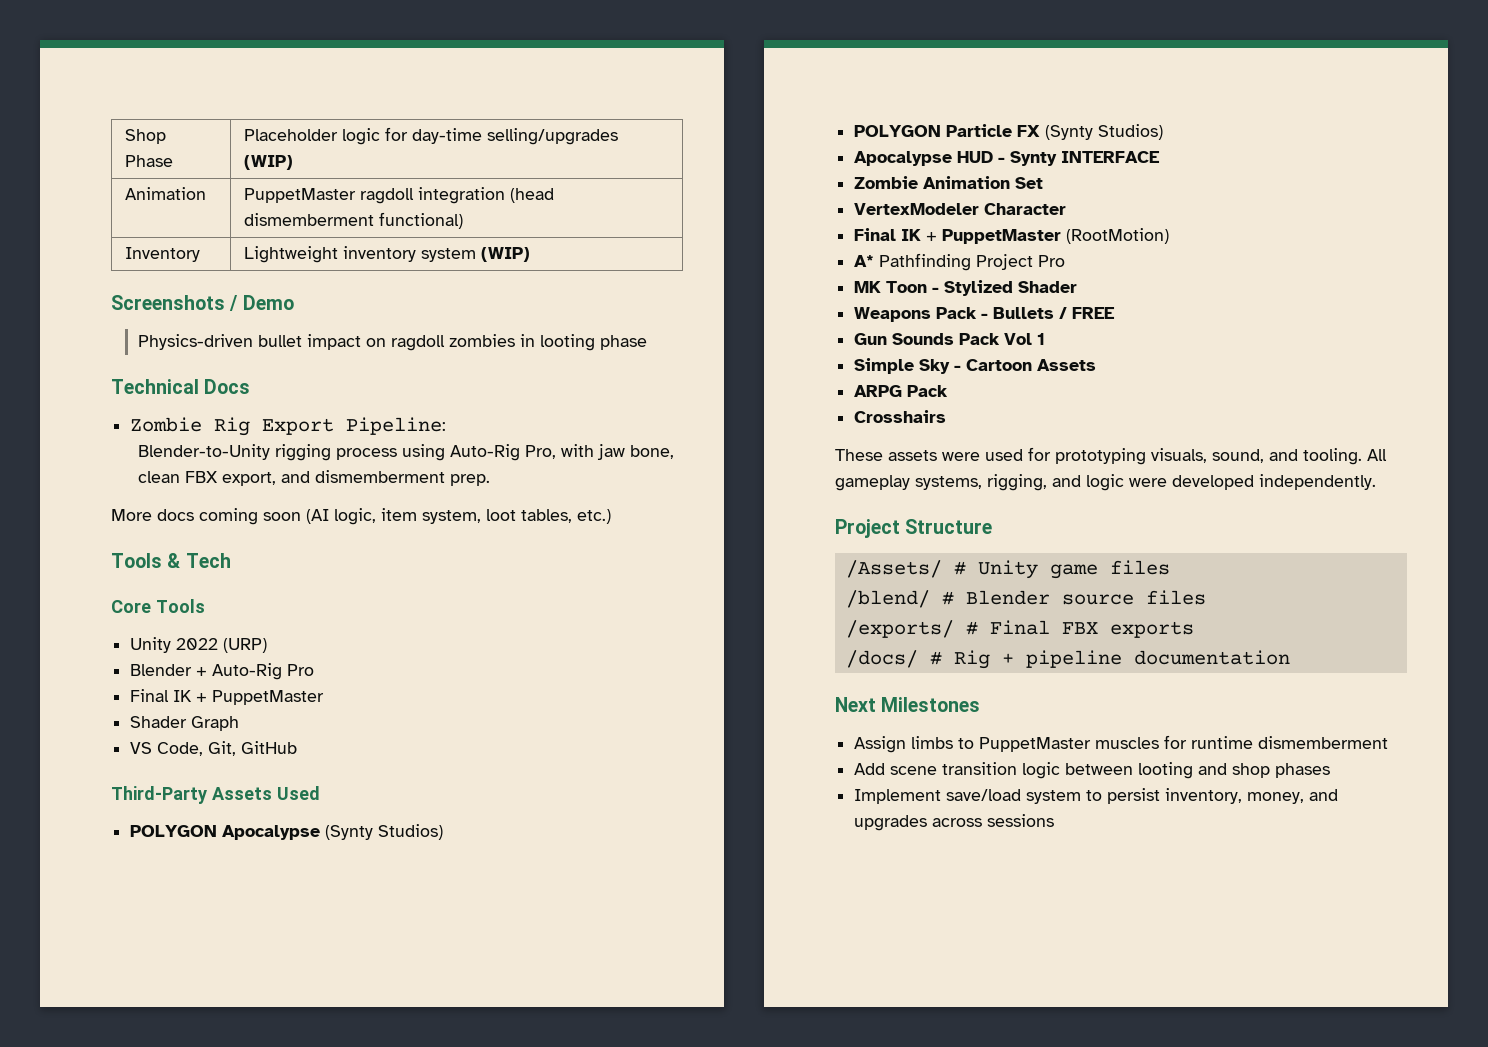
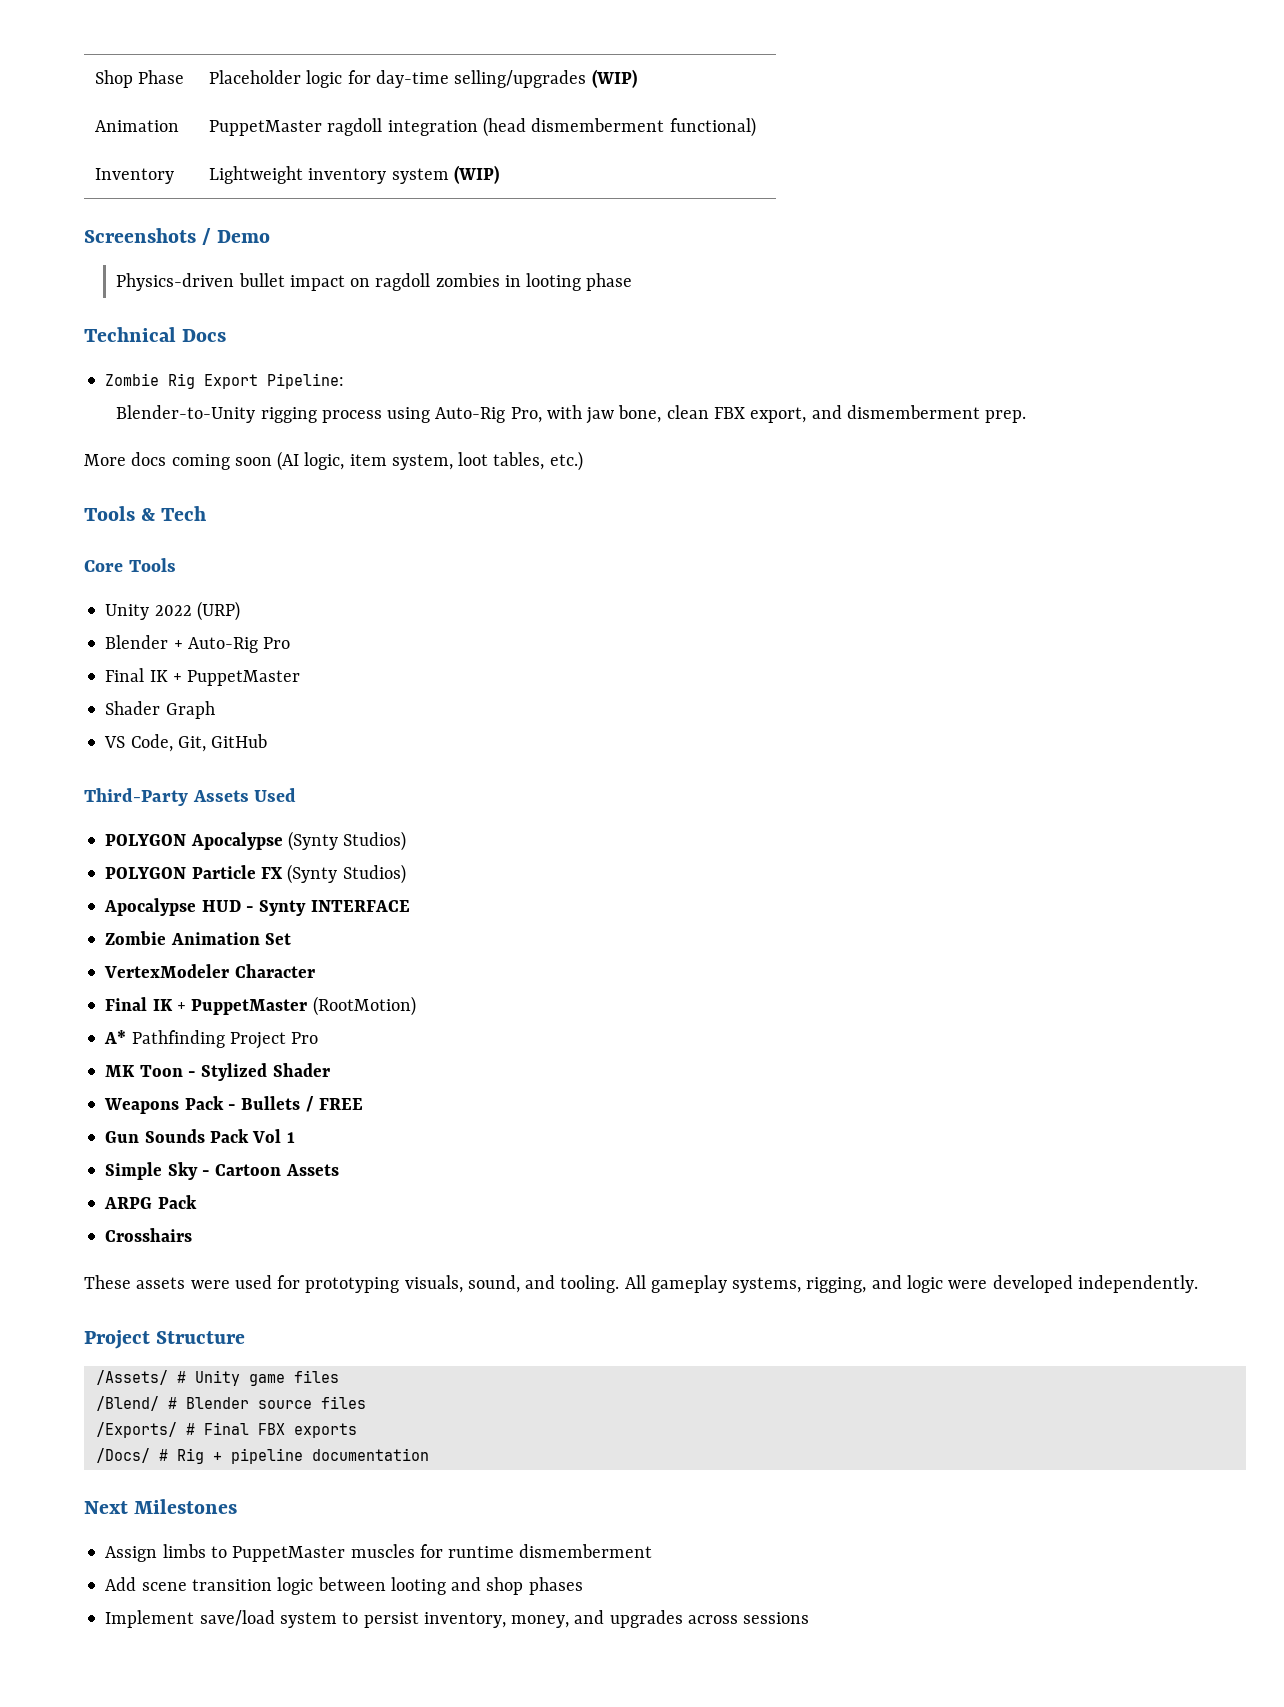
- /blend/ # Blender source files
+ /Blend/ # Blender source files
- /exports/ # Final FBX exports
+ /Exports/ # Final FBX exports
- /docs/ # Rig + pipeline documentation
+ /Docs/ # Rig + pipeline documentation

